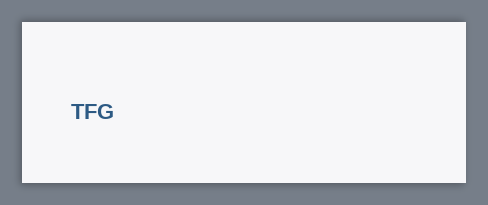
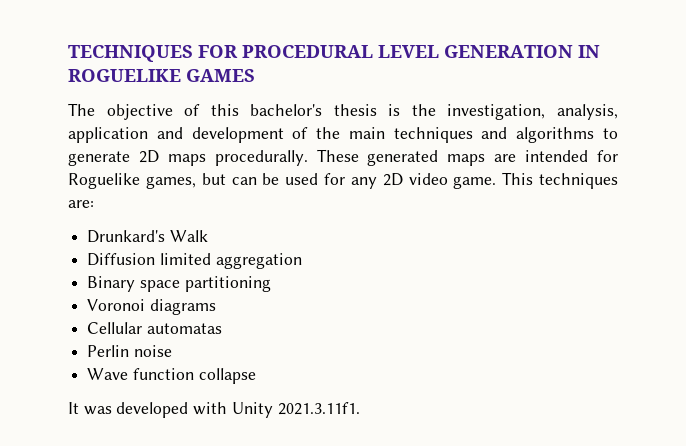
- TFG
+ TECHNIQUES FOR PROCEDURAL LEVEL GENERATION IN ROGUELIKE GAMES
+ The objective of this bachelor's thesis is the investigation, analysis, application and development of the main techniques and algorithms to generate 2D maps procedurally. These generated maps are intended for Roguelike games, but can be used for any 2D video game. This techniques are:
+ Drunkard's Walk
+ Diffusion limited aggregation
+ Binary space partitioning
+ Voronoi diagrams
+ Cellular automatas
+ Perlin noise
+ Wave function collapse
+ It was developed with Unity 2021.3.11f1.

